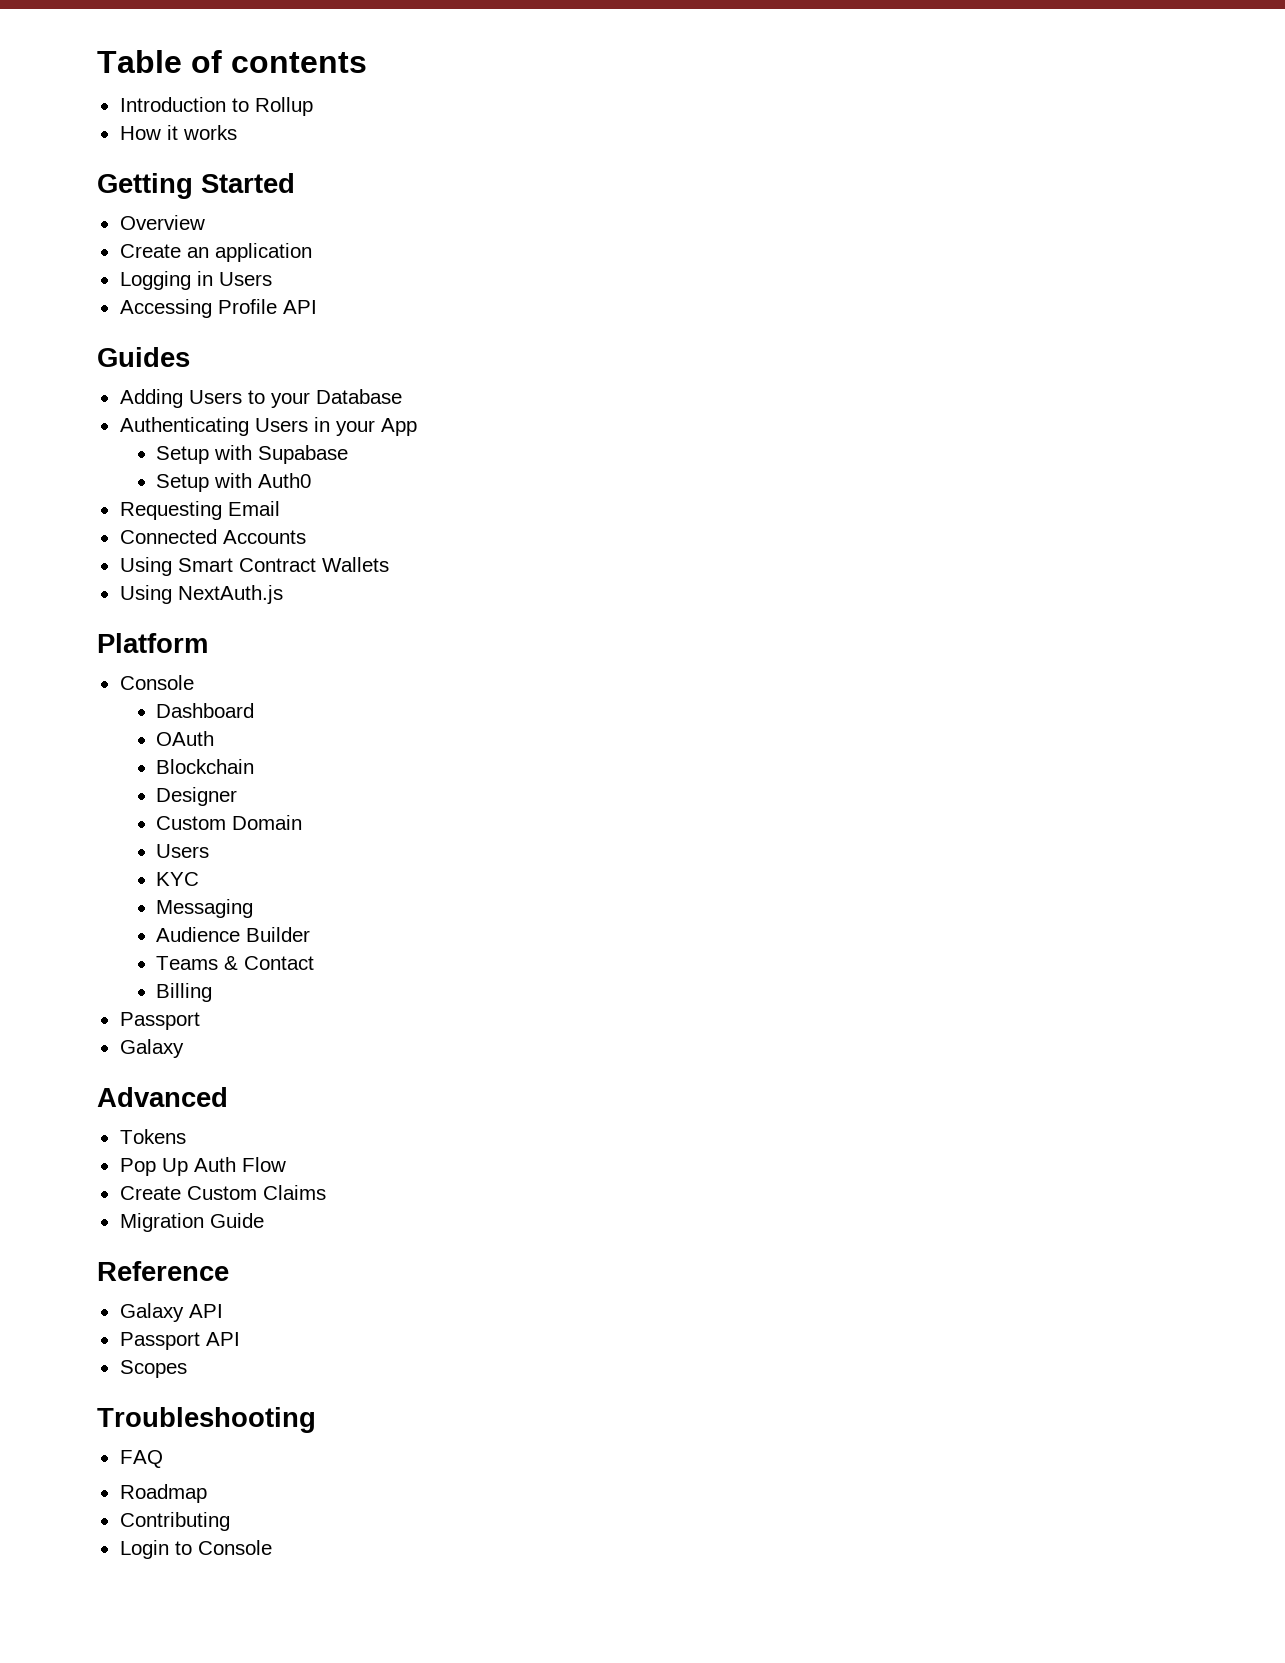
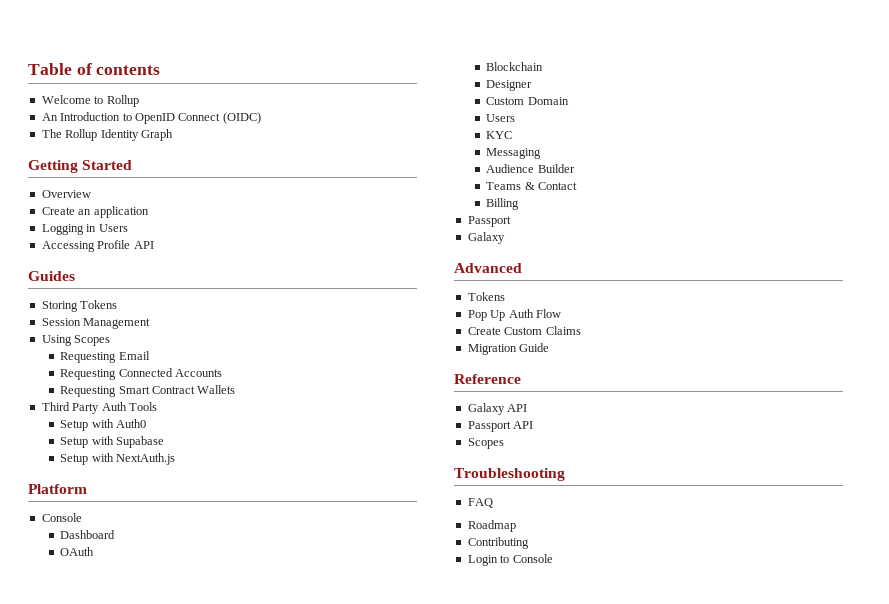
- Introduction to Rollup
+ Welcome to Rollup
- How it works
+ An Introduction to OpenID Connect (OIDC)
+ The Rollup Identity Graph
- Adding Users to your Database
- Authenticating Users in your App
+ Storing Tokens
+ Session Management
+ Using Scopes
+ Requesting Email
+ Requesting Connected Accounts
+ Requesting Smart Contract Wallets
+ Third Party Auth Tools
+ Setup with Auth0
- Setup with Auth0
- Requesting Email
- Connected Accounts
- Using Smart Contract Wallets
- Using NextAuth.js
+ Setup with NextAuth.js

